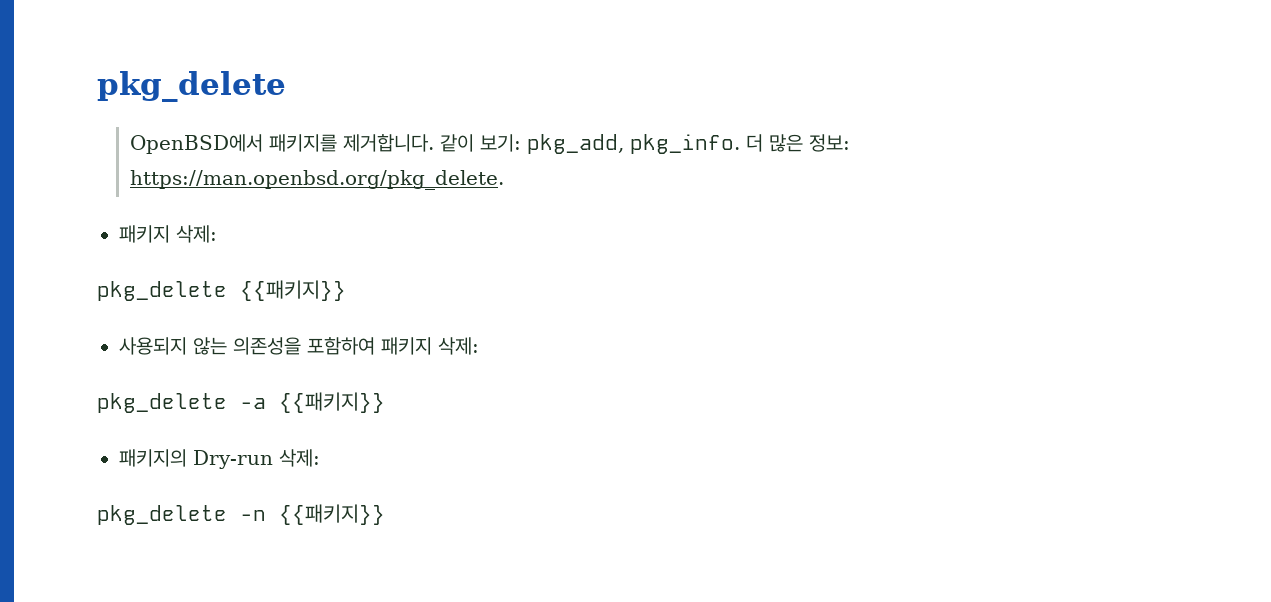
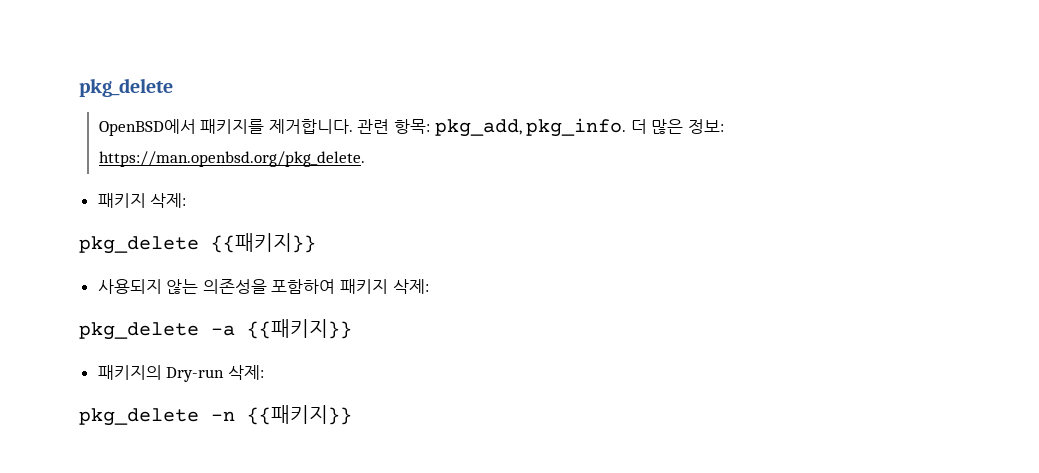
- 같이 보기: pkg_add, pkg_info.
+ 관련 항목: pkg_add, pkg_info.

